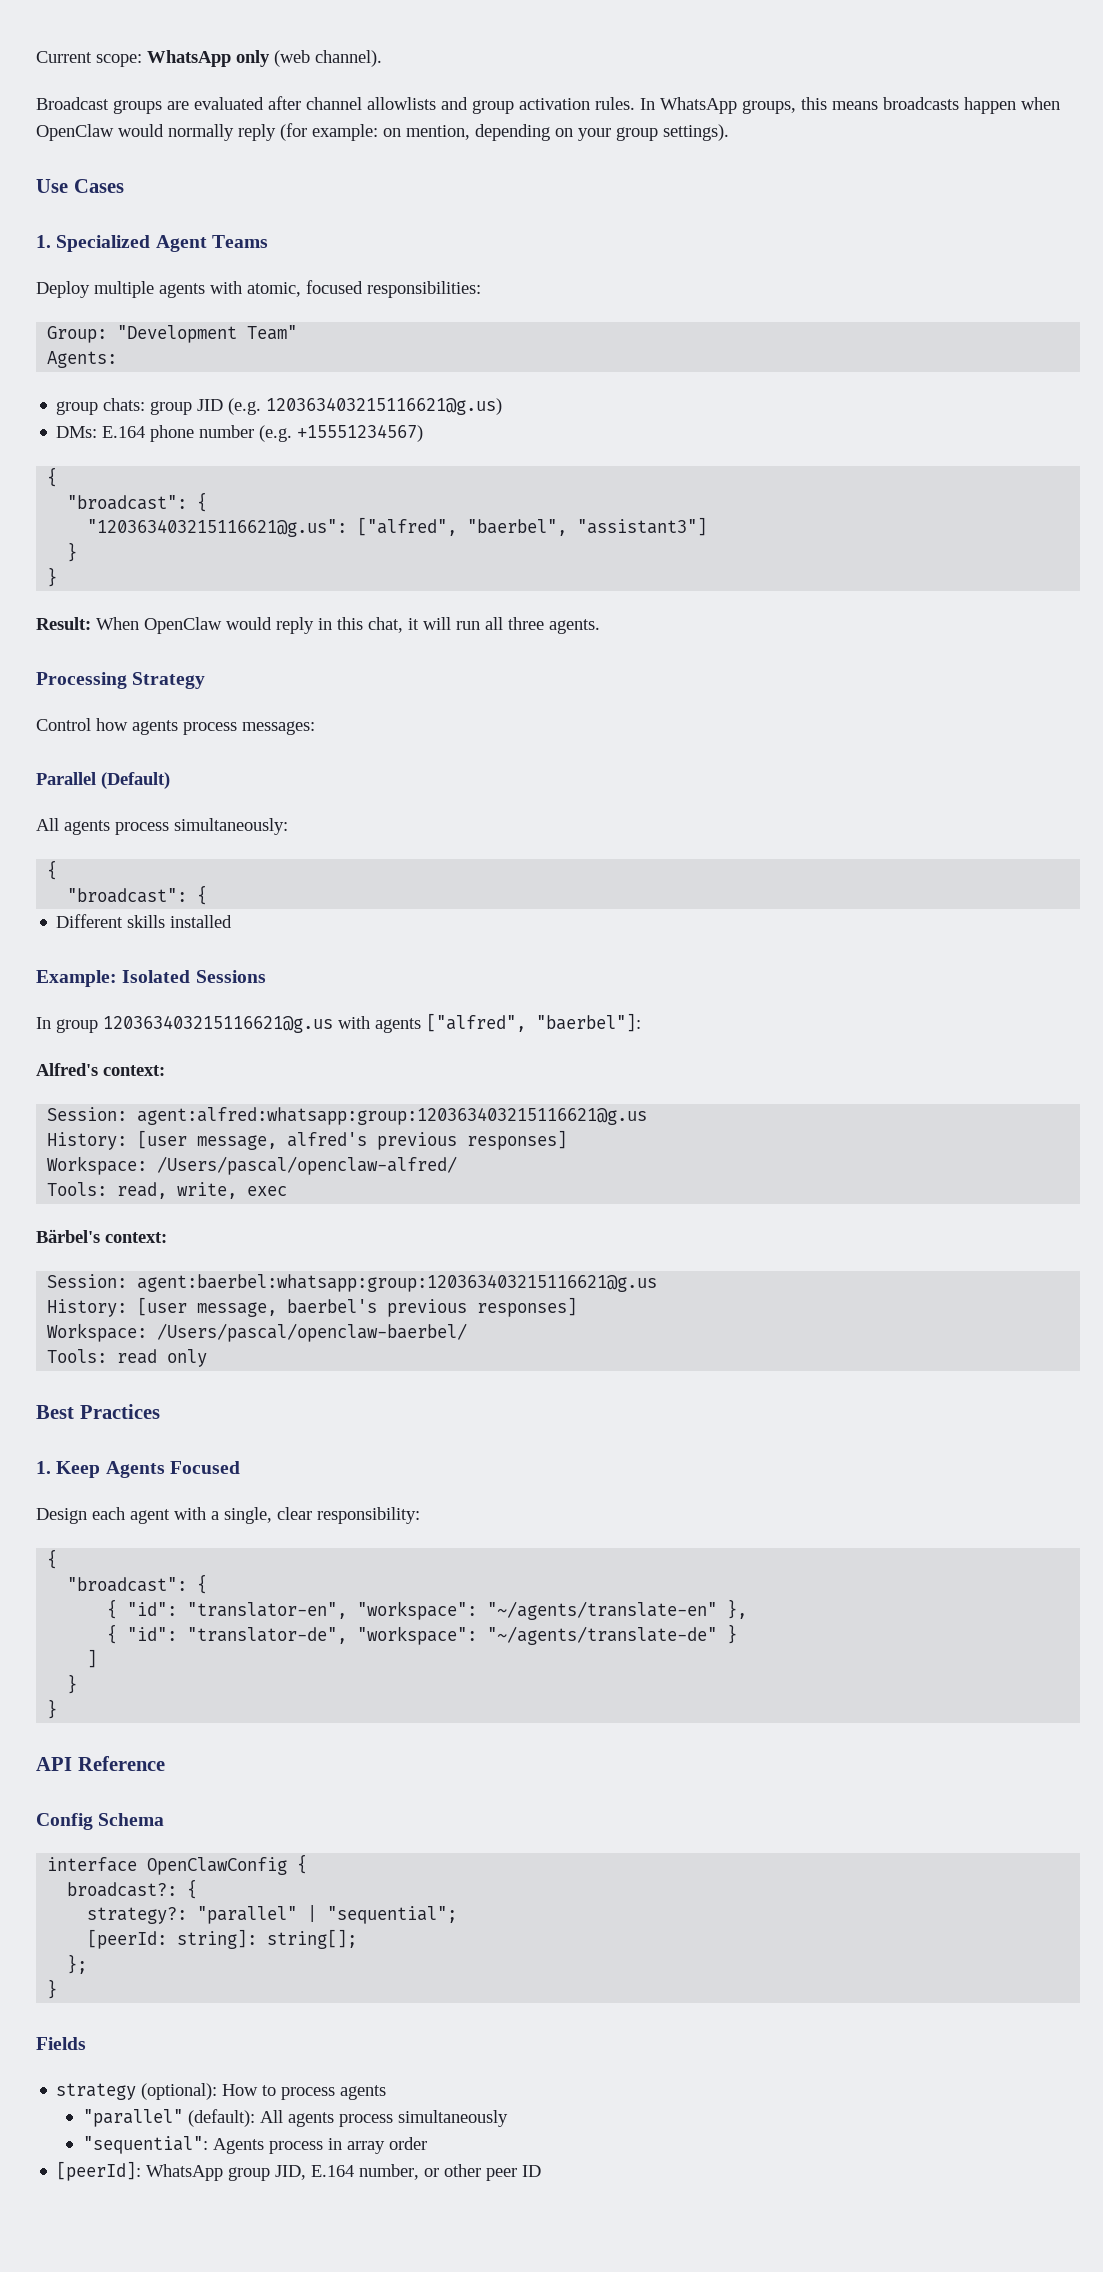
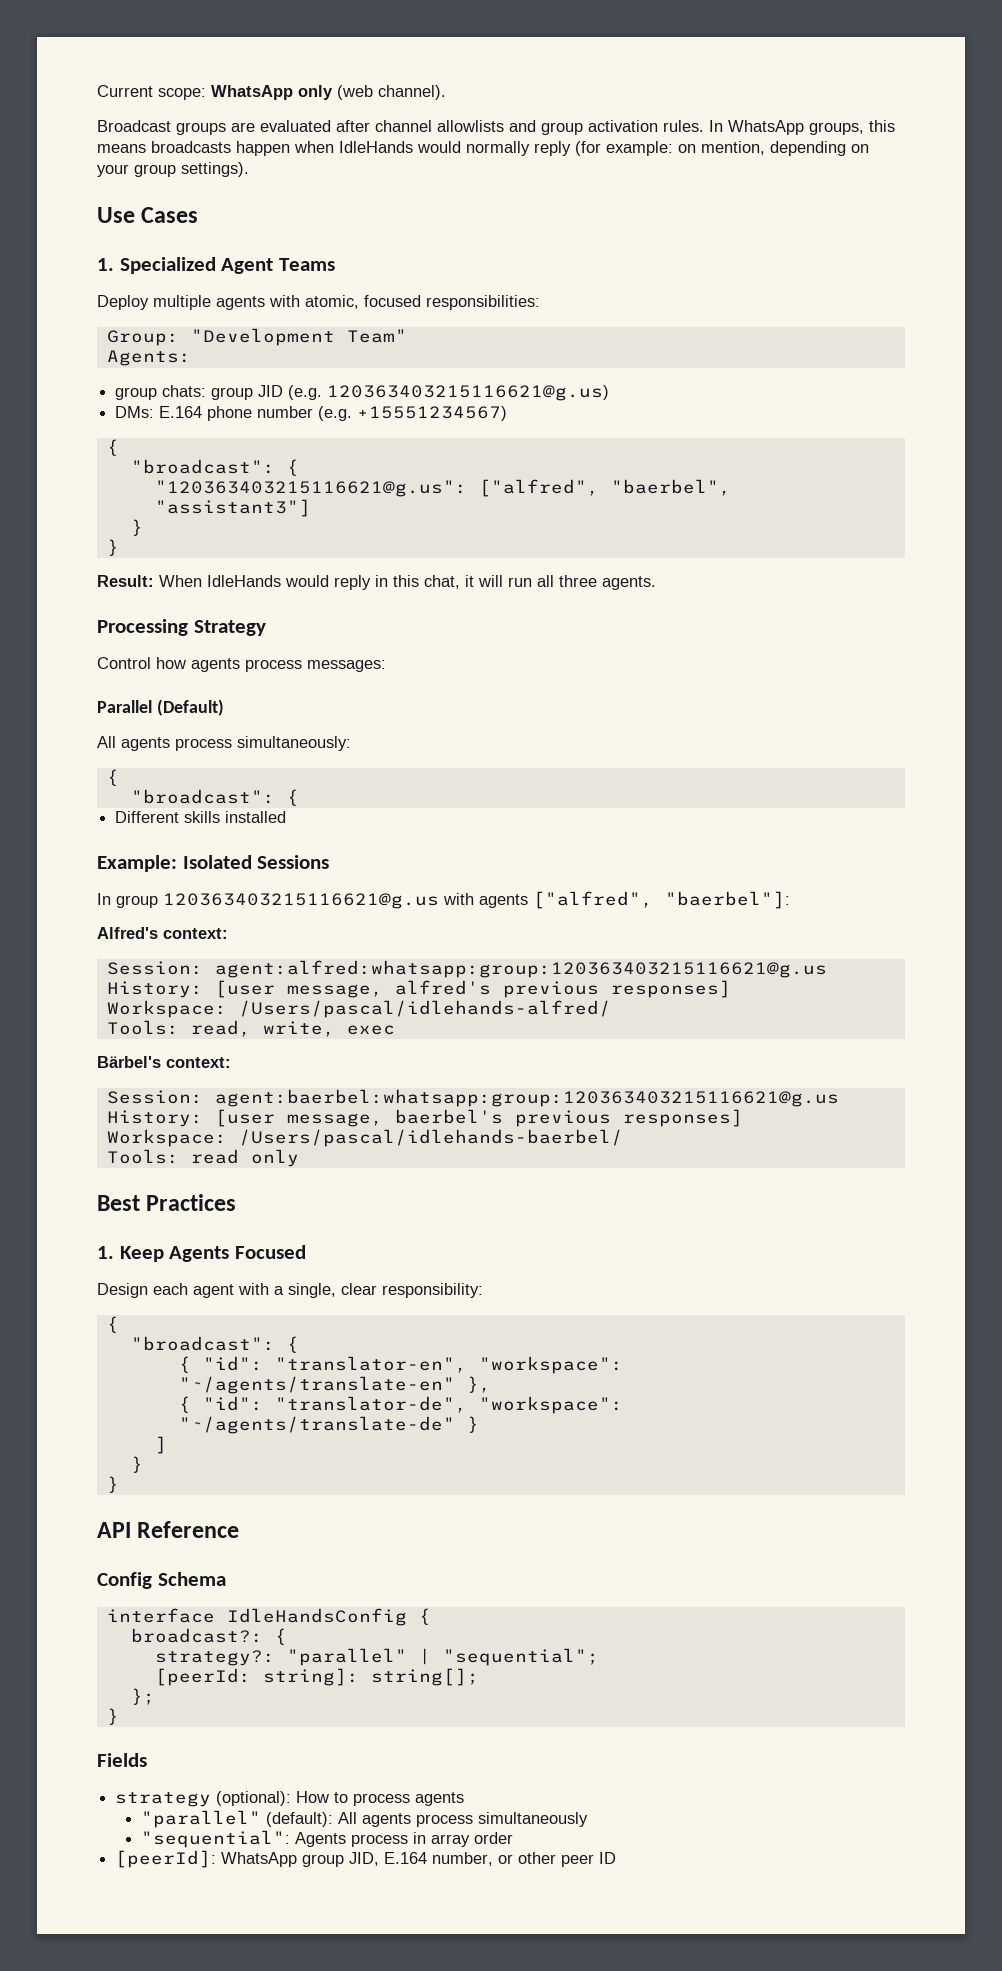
- In WhatsApp groups, this means broadcasts happen when OpenClaw would normally reply (for example: on mention, depending on your group settings).
+ In WhatsApp groups, this means broadcasts happen when IdleHands would normally reply (for example: on mention, depending on your group settings).
- Result: When OpenClaw would reply in this chat, it will run all three agents.
+ Result: When IdleHands would reply in this chat, it will run all three agents.
- Workspace: /Users/pascal/openclaw-alfred/
+ Workspace: /Users/pascal/idlehands-alfred/
- Workspace: /Users/pascal/openclaw-baerbel/
+ Workspace: /Users/pascal/idlehands-baerbel/
- interface OpenClawConfig {
+ interface IdleHandsConfig {

